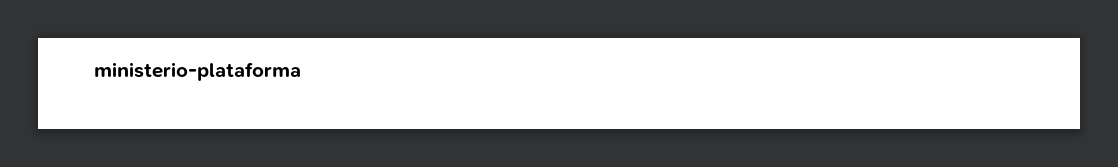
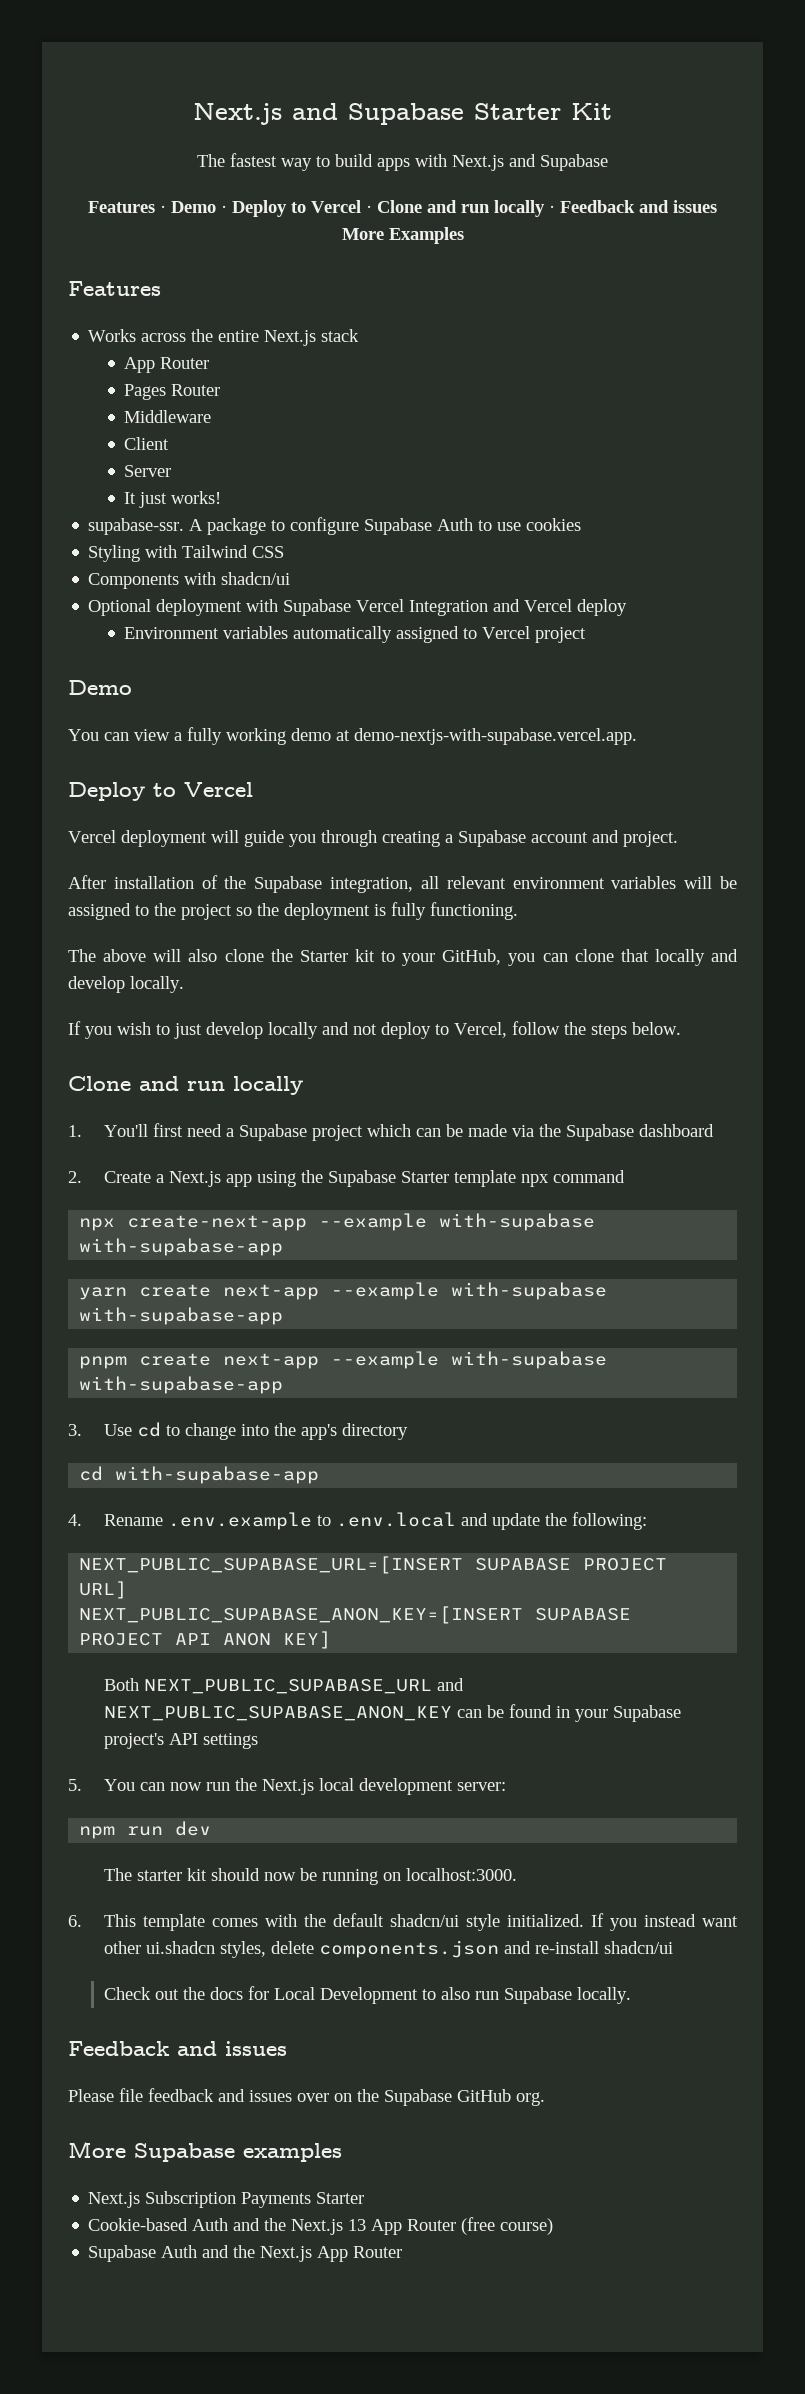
- ministerio-plataforma
+ Next.js and Supabase Starter Kit
+ The fastest way to build apps with Next.js and Supabase
+ Features · Demo · Deploy to Vercel · Clone and run locally · Feedback and issues More Examples
+ Features
+ Works across the entire Next.js stack
+ App Router
+ Pages Router
+ Middleware
+ Client
+ Server
+ It just works!
+ supabase-ssr. A package to configure Supabase Auth to use cookies
+ Styling with Tailwind CSS
+ Components with shadcn/ui
+ Optional deployment with Supabase Vercel Integration and Vercel deploy
+ Environment variables automatically assigned to Vercel project
+ Demo
+ You can view a fully working demo at demo-nextjs-with-supabase.vercel.app.
+ Deploy to Vercel
+ Vercel deployment will guide you through creating a Supabase account and project.
+ After installation of the Supabase integration, all relevant environment variables will be assigned to the project so the deployment is fully functioning.
+ The above will also clone the Starter kit to your GitHub, you can clone that locally and develop locally.
+ If you wish to just develop locally and not deploy to Vercel, follow the steps below.
+ Clone and run locally
+ 1. You'll first need a Supabase project which can be made via the Supabase dashboard
+ 2. Create a Next.js app using the Supabase Starter template npx command
+ npx create-next-app --example with-supabase with-supabase-app
+ yarn create next-app --example with-supabase with-supabase-app
+ pnpm create next-app --example with-supabase with-supabase-app
+ 3. Use cd to change into the app's directory
+ cd with-supabase-app
+ 4. Rename .env.example to .env.local and update the following:
+ NEXT_PUBLIC_SUPABASE_URL=[INSERT SUPABASE PROJECT URL]
+ NEXT_PUBLIC_SUPABASE_ANON_KEY=[INSERT SUPABASE PROJECT API ANON KEY]
+ Both NEXT_PUBLIC_SUPABASE_URL and NEXT_PUBLIC_SUPABASE_ANON_KEY can be found in your Supabase project's API settings
+ 5. You can now run the Next.js local development server:
+ npm run dev
+ The starter kit should now be running on localhost:3000.
+ 6. This template comes with the default shadcn/ui style initialized. If you instead want other ui.shadcn styles, delete components.json and re-install shadcn/ui
+ Check out the docs for Local Development to also run Supabase locally.
+ Feedback and issues
+ Please file feedback and issues over on the Supabase GitHub org.
+ More Supabase examples
+ Next.js Subscription Payments Starter
+ Cookie-based Auth and the Next.js 13 App Router (free course)
+ Supabase Auth and the Next.js App Router

